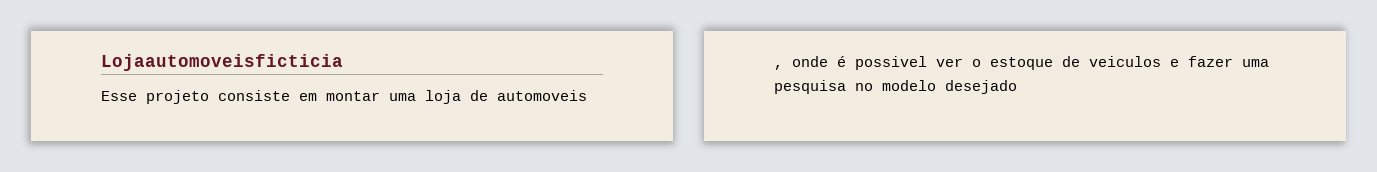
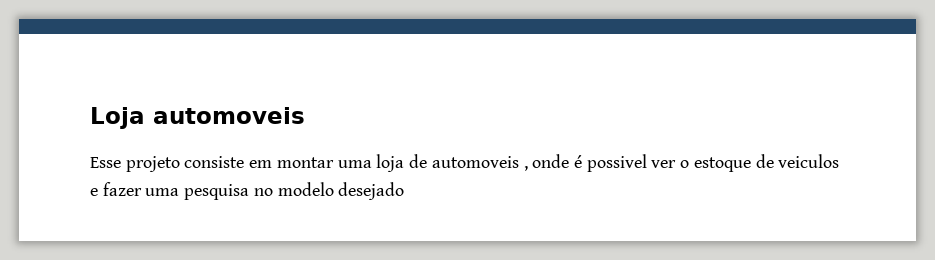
- Lojaautomoveisficticia
+ Loja automoveis

